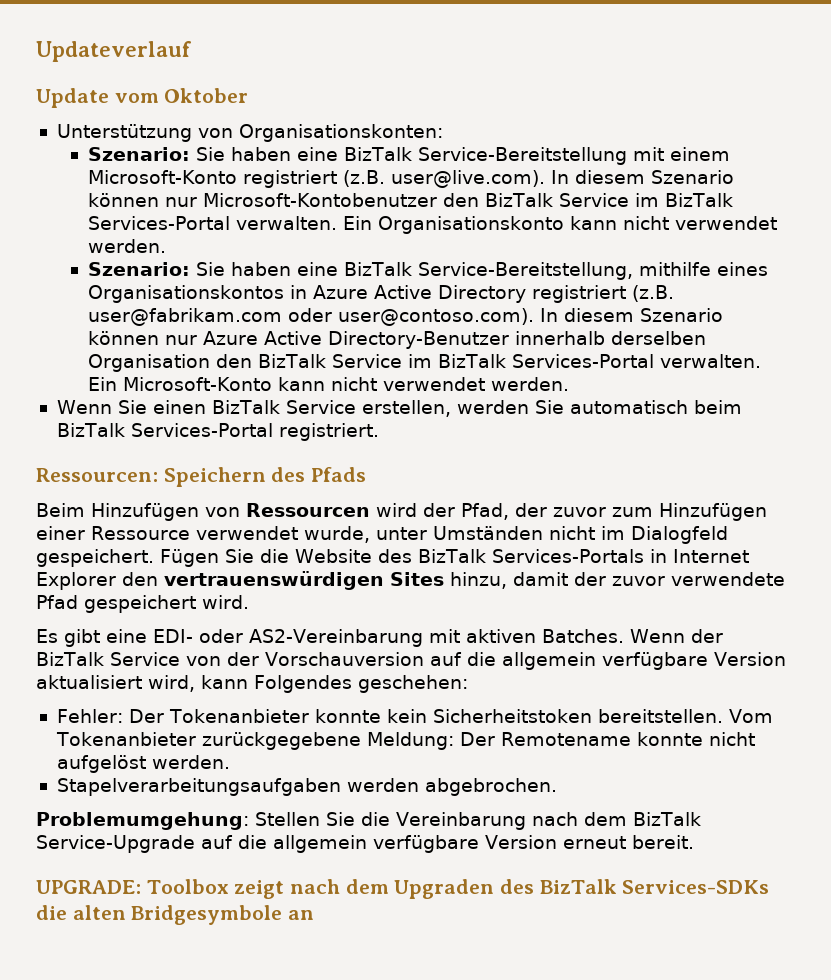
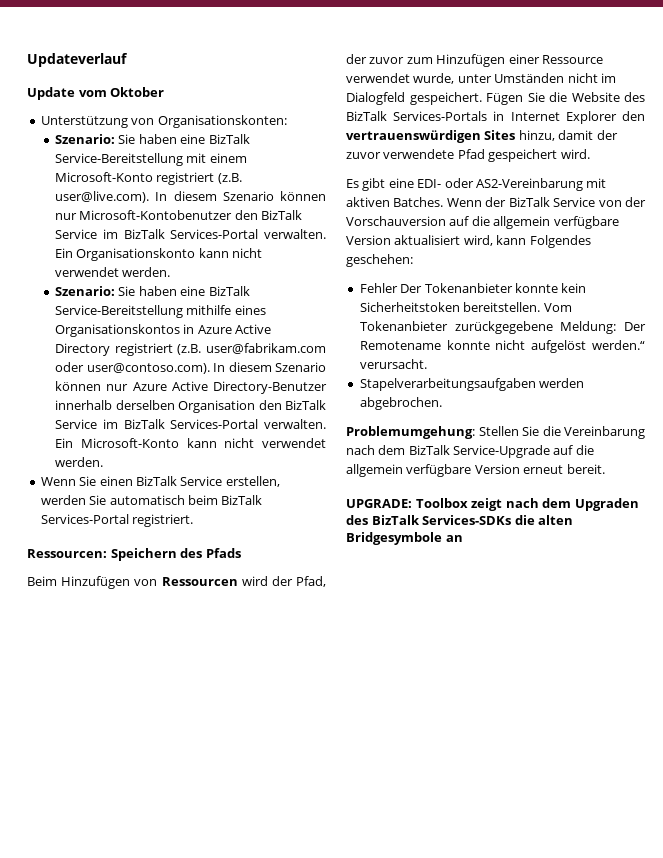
- Szenario: Sie haben eine BizTalk Service-Bereitstellung, mithilfe eines Organisationskontos in Azure Active Directory registriert (z.B. user@fabrikam.com oder user@contoso.com). In diesem Szenario können nur Azure Active Directory-Benutzer innerhalb derselben Organisation den BizTalk Service im BizTalk Services-Portal verwalten.
+ Szenario: Sie haben eine BizTalk Service-Bereitstellung mithilfe eines Organisationskontos in Azure Active Directory registriert (z.B. user@fabrikam.com oder user@contoso.com). In diesem Szenario können nur Azure Active Directory-Benutzer innerhalb derselben Organisation den BizTalk Service im BizTalk Services-Portal verwalten.
- Fehler: Der Tokenanbieter konnte kein Sicherheitstoken bereitstellen.
+ Fehler Der Tokenanbieter konnte kein Sicherheitstoken bereitstellen.
- Vom Tokenanbieter zurückgegebene Meldung: Der Remotename konnte nicht aufgelöst werden.
+ Vom Tokenanbieter zurückgegebene Meldung: Der Remotename konnte nicht aufgelöst werden.“ verursacht.

